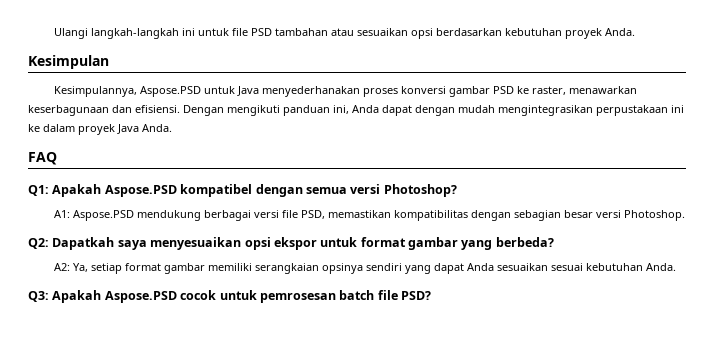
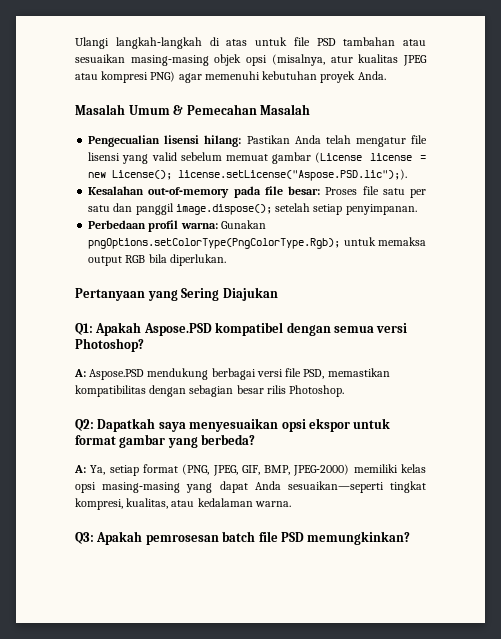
- Ulangi langkah‑langkah ini untuk file PSD tambahan atau sesuaikan opsi berdasarkan kebutuhan proyek Anda.
- Kesimpulan
- Kesimpulannya, Aspose.PSD untuk Java menyederhanakan proses konversi gambar PSD ke raster, menawarkan keserbagunaan dan efisiensi. Dengan mengikuti panduan ini, Anda dapat dengan mudah mengintegrasikan perpustakaan ini ke dalam proyek Java Anda.
- FAQ
+ Ulangi langkah‑langkah di atas untuk file PSD tambahan atau sesuaikan masing‑masing objek opsi (misalnya, atur kualitas JPEG atau kompresi PNG) agar memenuhi kebutuhan proyek Anda.
+ Masalah Umum & Pemecahan Masalah
+ Pengecualian lisensi hilang: Pastikan Anda telah mengatur file lisensi yang valid sebelum memuat gambar (License license = new License(); license.setLicense("Aspose.PSD.lic");).
+ Kesalahan out‑of‑memory pada file besar: Proses file satu per satu dan panggil image.dispose(); setelah setiap penyimpanan.
+ Perbedaan profil warna: Gunakan pngOptions.setColorType(PngColorType.Rgb); untuk memaksa output RGB bila diperlukan.
+ Pertanyaan yang Sering Diajukan
- A1: Aspose.PSD mendukung berbagai versi file PSD, memastikan kompatibilitas dengan sebagian besar versi Photoshop.
+ A: Aspose.PSD mendukung berbagai versi file PSD, memastikan kompatibilitas dengan sebagian besar rilis Photoshop.
- A2: Ya, setiap format gambar memiliki serangkaian opsinya sendiri yang dapat Anda sesuaikan sesuai kebutuhan Anda.
+ A: Ya, setiap format (PNG, JPEG, GIF, BMP, JPEG‑2000) memiliki kelas opsi masing‑masing yang dapat Anda sesuaikan—seperti tingkat kompresi, kualitas, atau kedalaman warna.
- Q3: Apakah Aspose.PSD cocok untuk pemrosesan batch file PSD?
+ Q3: Apakah pemrosesan batch file PSD memungkinkan?

